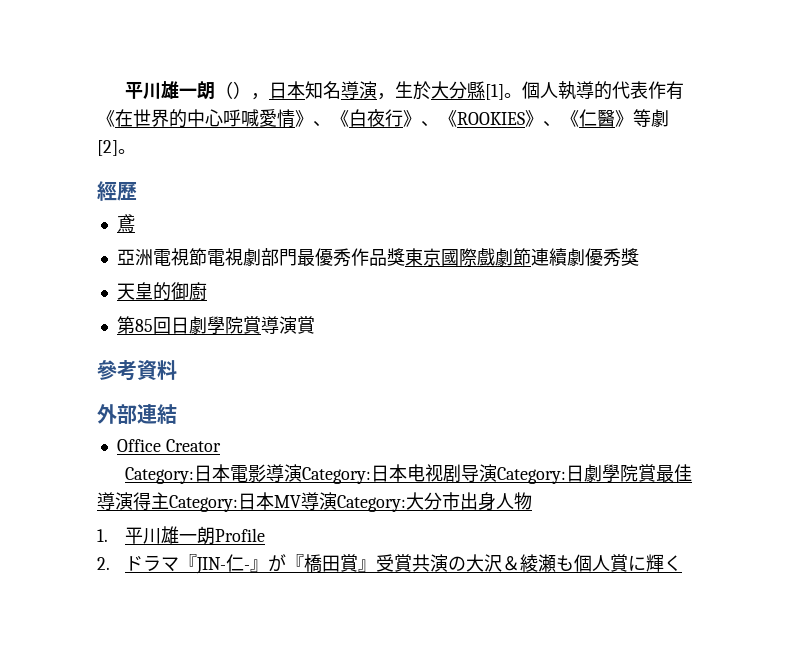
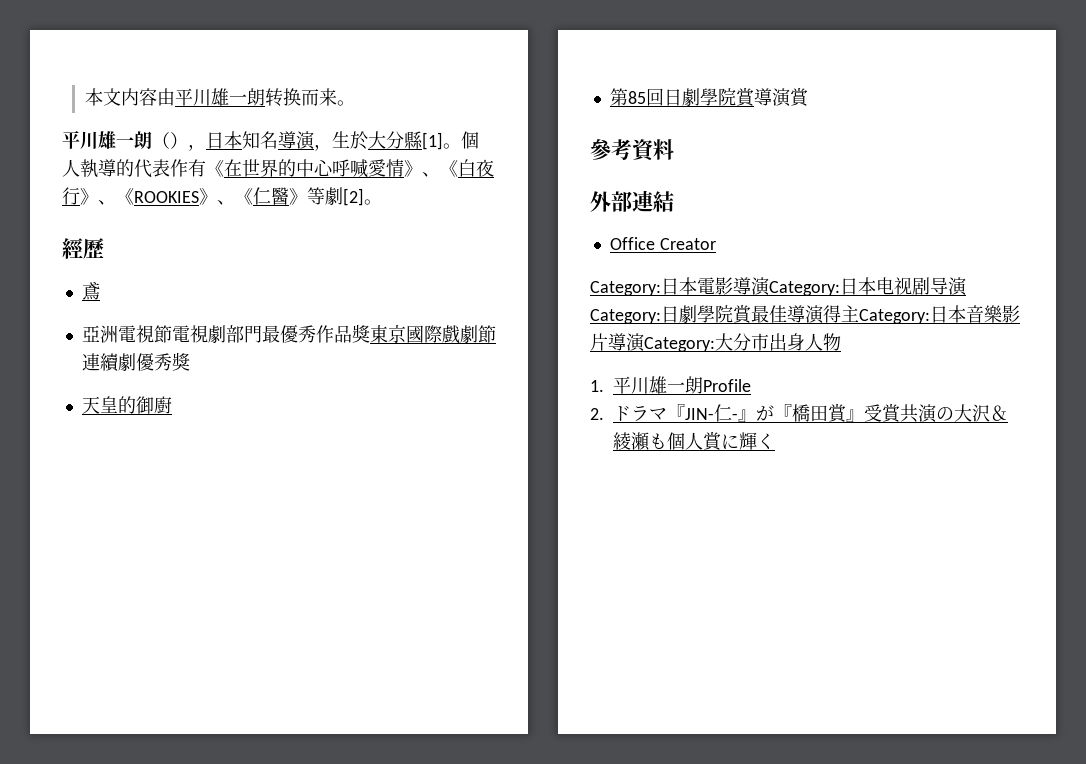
+ 本文内容由平川雄一朗转换而来。
- Category:日本電影導演Category:日本电视剧导演Category:日劇學院賞最佳導演得主Category:日本MV導演Category:大分市出身人物
+ Category:日本電影導演Category:日本电视剧导演Category:日劇學院賞最佳導演得主Category:日本音樂影片導演Category:大分市出身人物

